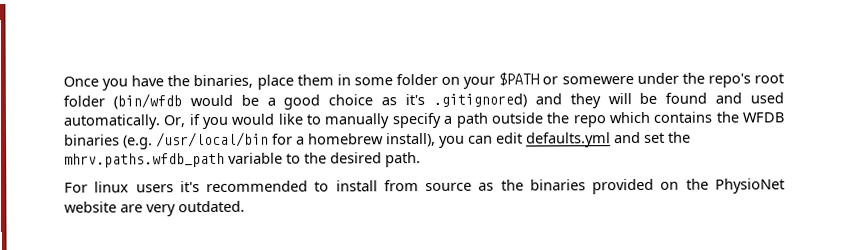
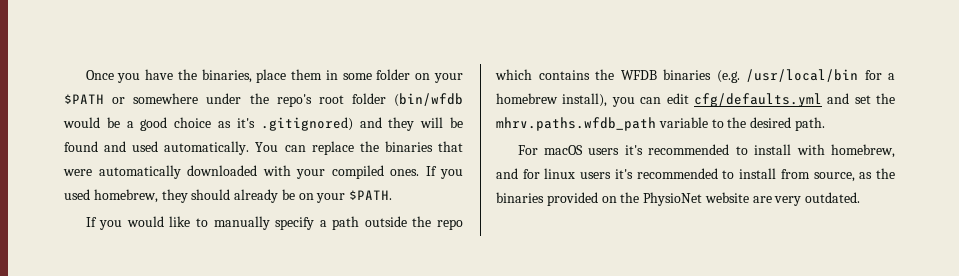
- Once you have the binaries, place them in some folder on your $PATH or somewere under the repo's root folder (bin/wfdb would be a good choice as it's .gitignored) and they will be found and used automatically.
+ Once you have the binaries, place them in some folder on your $PATH or somewhere under the repo's root folder (bin/wfdb would be a good choice as it's .gitignored) and they will be found and used automatically.
- Or, if you would like to manually specify a path outside the repo which contains the WFDB binaries (e.g. /usr/local/bin for a homebrew install), you can edit defaults.yml and set the mhrv.paths.wfdb_path variable to the desired path.
+ You can replace the binaries that were automatically downloaded with your compiled ones. If you used homebrew, they should already be on your $PATH.
+ If you would like to manually specify a path outside the repo which contains the WFDB binaries (e.g. /usr/local/bin for a homebrew install), you can edit cfg/defaults.yml and set the mhrv.paths.wfdb_path variable to the desired path.
- For linux users it's recommended to install from source as the binaries provided on the PhysioNet website are very outdated.
+ For macOS users it's recommended to install with homebrew, and for linux users it's recommended to install from source, as the binaries provided on the PhysioNet website are very outdated.

